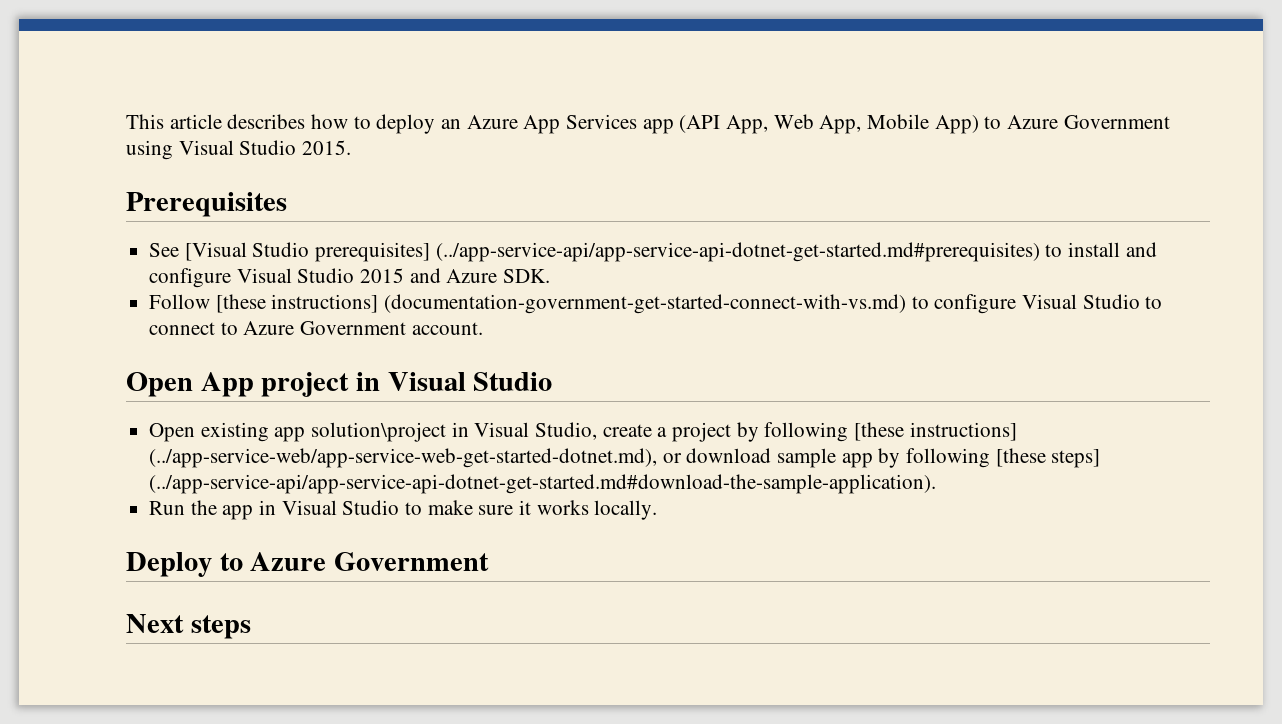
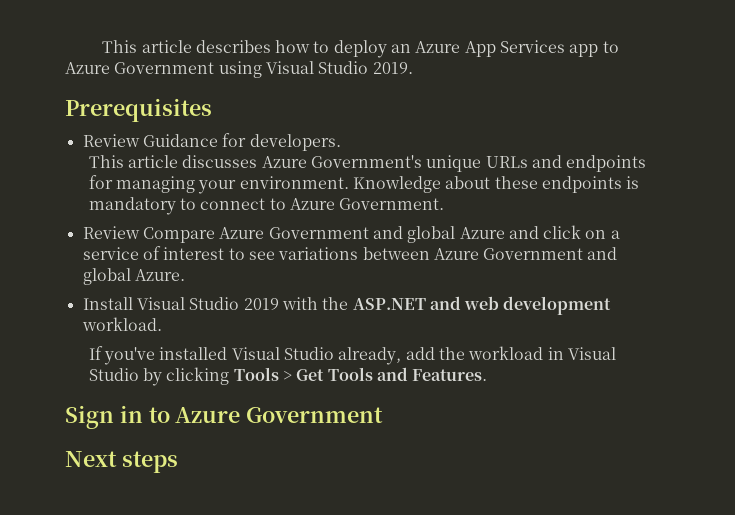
- This article describes how to deploy an Azure App Services app (API App, Web App, Mobile App) to Azure Government using Visual Studio 2015.
+ This article describes how to deploy an Azure App Services app to Azure Government using Visual Studio 2019.
- See [Visual Studio prerequisites] (../app-service-api/app-service-api-dotnet-get-started.md#prerequisites) to install and configure Visual Studio 2015 and Azure SDK.
- Follow [these instructions] (documentation-government-get-started-connect-with-vs.md) to configure Visual Studio to connect to Azure Government account.
- Open App project in Visual Studio
- Open existing app solution\project in Visual Studio, create a project by following [these instructions] (../app-service-web/app-service-web-get-started-dotnet.md), or download sample app by following [these steps] (../app-service-api/app-service-api-dotnet-get-started.md#download-the-sample-application).
- Run the app in Visual Studio to make sure it works locally.
- Deploy to Azure Government
+ Review Guidance for developers.
+ This article discusses Azure Government's unique URLs and endpoints for managing your environment. Knowledge about these endpoints is mandatory to connect to Azure Government.
+ Review Compare Azure Government and global Azure and click on a service of interest to see variations between Azure Government and global Azure.
+ Install Visual Studio 2019 with the ASP.NET and web development workload.
+ If you've installed Visual Studio already, add the workload in Visual Studio by clicking Tools > Get Tools and Features.
+ Sign in to Azure Government

